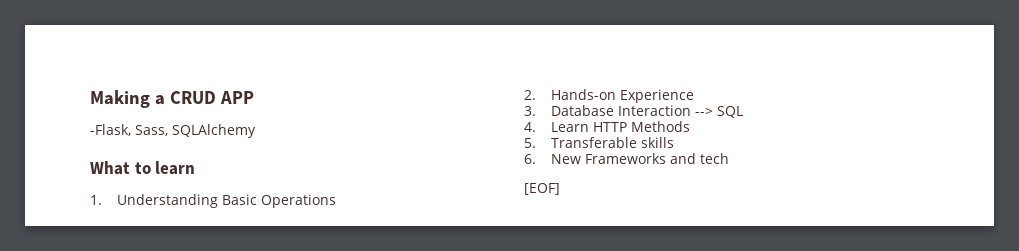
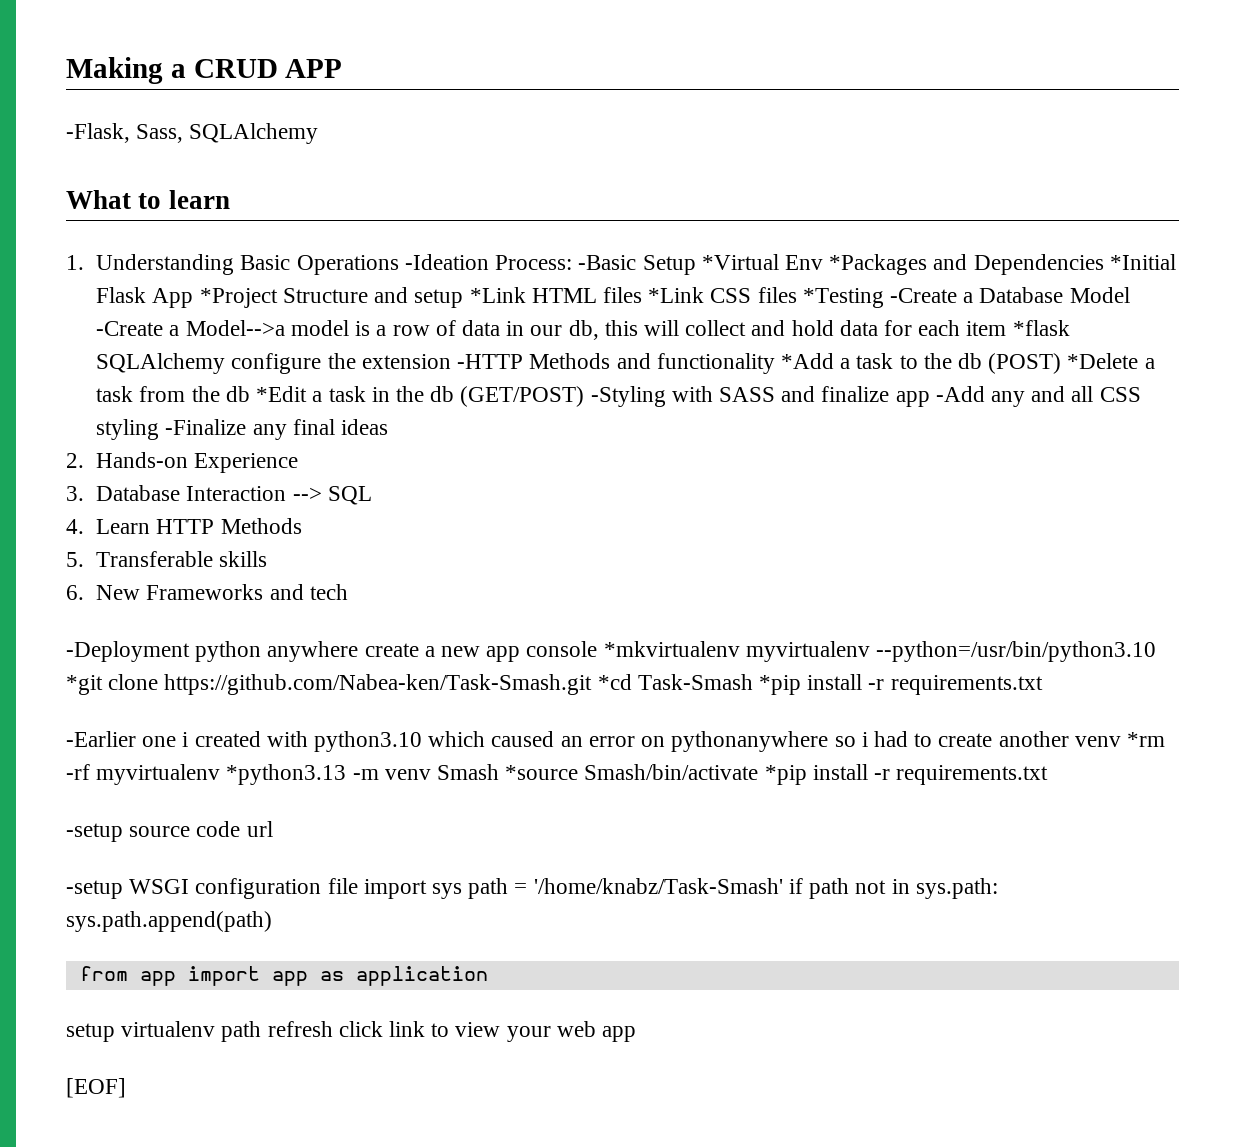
- 1. Understanding Basic Operations
+ 1. Understanding Basic Operations -Ideation Process: -Basic Setup *Virtual Env *Packages and Dependencies *Initial Flask App *Project Structure and setup *Link HTML files *Link CSS files *Testing -Create a Database Model -Create a Model-->a model is a row of data in our db, this will collect and hold data for each item *flask SQLAlchemy configure the extension -HTTP Methods and functionality *Add a task to the db (POST) *Delete a task from the db *Edit a task in the db (GET/POST) -Styling with SASS and finalize app -Add any and all CSS styling -Finalize any final ideas
+ -Deployment python anywhere create a new app console *mkvirtualenv myvirtualenv --python=/usr/bin/python3.10 *git clone https://github.com/Nabea-ken/Task-Smash.git *cd Task-Smash *pip install -r requirements.txt
+ -Earlier one i created with python3.10 which caused an error on pythonanywhere so i had to create another venv *rm -rf myvirtualenv *python3.13 -m venv Smash *source Smash/bin/activate *pip install -r requirements.txt
+ -setup source code url
+ -setup WSGI configuration file import sys path = '/home/knabz/Task-Smash' if path not in sys.path: sys.path.append(path)
+ from app import app as application
+ setup virtualenv path refresh click link to view your web app

